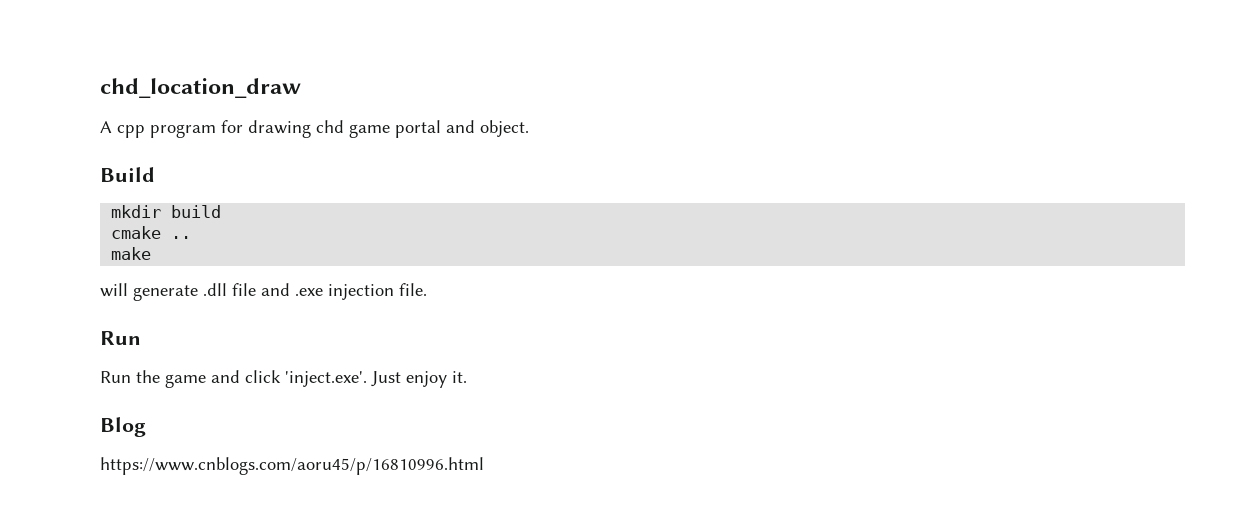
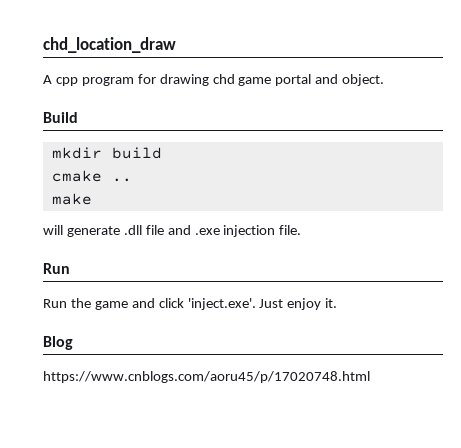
- https://www.cnblogs.com/aoru45/p/16810996.html
+ https://www.cnblogs.com/aoru45/p/17020748.html

